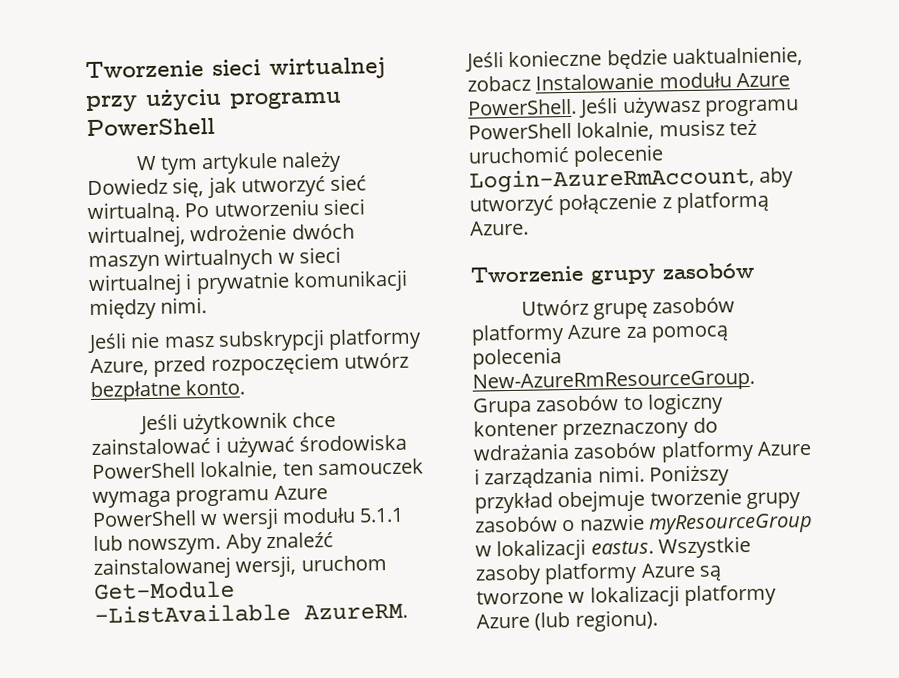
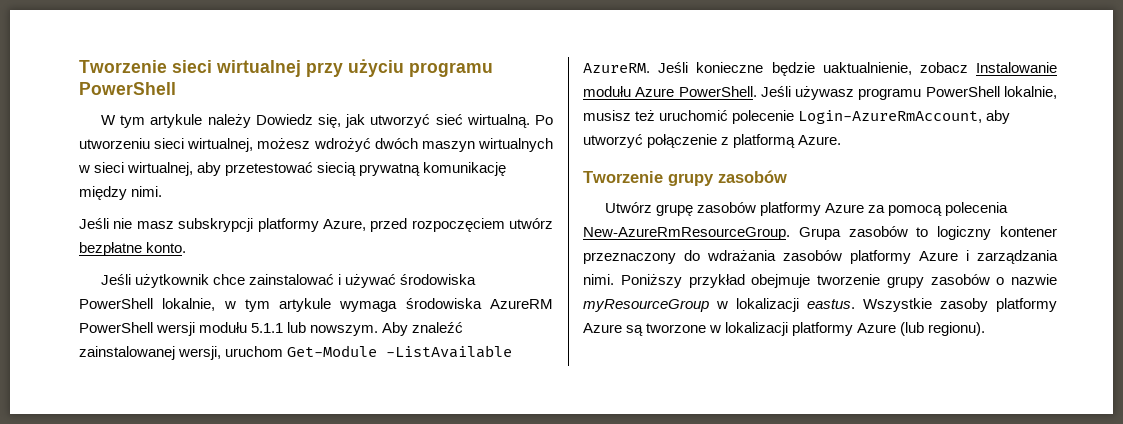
- Po utworzeniu sieci wirtualnej, wdrożenie dwóch maszyn wirtualnych w sieci wirtualnej i prywatnie komunikacji między nimi.
+ Po utworzeniu sieci wirtualnej, możesz wdrożyć dwóch maszyn wirtualnych w sieci wirtualnej, aby przetestować siecią prywatną komunikację między nimi.
- Jeśli użytkownik chce zainstalować i używać środowiska PowerShell lokalnie, ten samouczek wymaga programu Azure PowerShell w wersji modułu 5.1.1 lub nowszym.
+ Jeśli użytkownik chce zainstalować i używać środowiska PowerShell lokalnie, w tym artykule wymaga środowiska AzureRM PowerShell wersji modułu 5.1.1 lub nowszym.

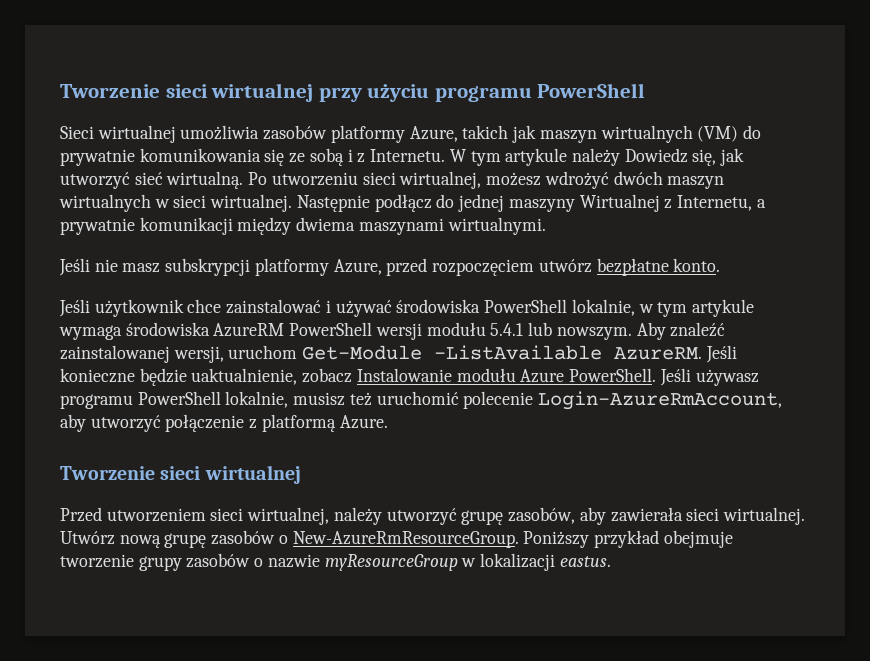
+ Sieci wirtualnej umożliwia zasobów platformy Azure, takich jak maszyn wirtualnych (VM) do prywatnie komunikowania się ze sobą i z Internetu.
- Po utworzeniu sieci wirtualnej, możesz wdrożyć dwóch maszyn wirtualnych w sieci wirtualnej, aby przetestować siecią prywatną komunikację między nimi.
+ Po utworzeniu sieci wirtualnej, możesz wdrożyć dwóch maszyn wirtualnych w sieci wirtualnej. Następnie podłącz do jednej maszyny Wirtualnej z Internetu, a prywatnie komunikacji między dwiema maszynami wirtualnymi.
- Jeśli użytkownik chce zainstalować i używać środowiska PowerShell lokalnie, w tym artykule wymaga środowiska AzureRM PowerShell wersji modułu 5.1.1 lub nowszym.
+ Jeśli użytkownik chce zainstalować i używać środowiska PowerShell lokalnie, w tym artykule wymaga środowiska AzureRM PowerShell wersji modułu 5.4.1 lub nowszym.
  Jeśli używasz programu PowerShell lokalnie, musisz też uruchomić polecenie Login-AzureRmAccount, aby utworzyć połączenie z platformą Azure.
- Tworzenie grupy zasobów
- Utwórz grupę zasobów platformy Azure za pomocą polecenia New-AzureRmResourceGroup. Grupa zasobów to logiczny kontener przeznaczony do wdrażania zasobów platformy Azure i zarządzania nimi.
+ Tworzenie sieci wirtualnej
+ Przed utworzeniem sieci wirtualnej, należy utworzyć grupę zasobów, aby zawierała sieci wirtualnej. Utwórz nową grupę zasobów o New-AzureRmResourceGroup.
- Wszystkie zasoby platformy Azure są tworzone w lokalizacji platformy Azure (lub regionu).

